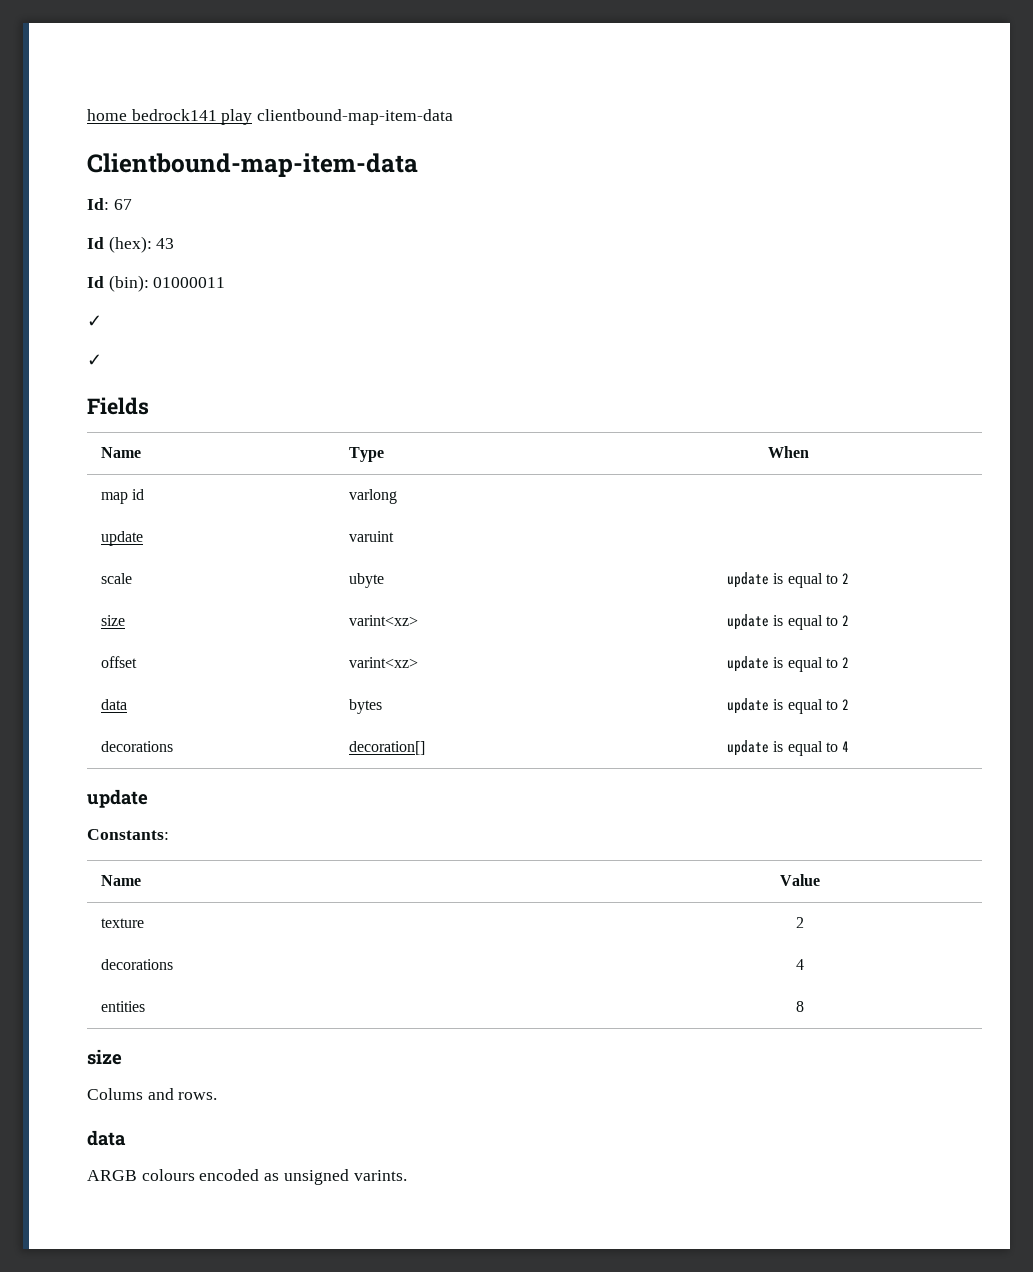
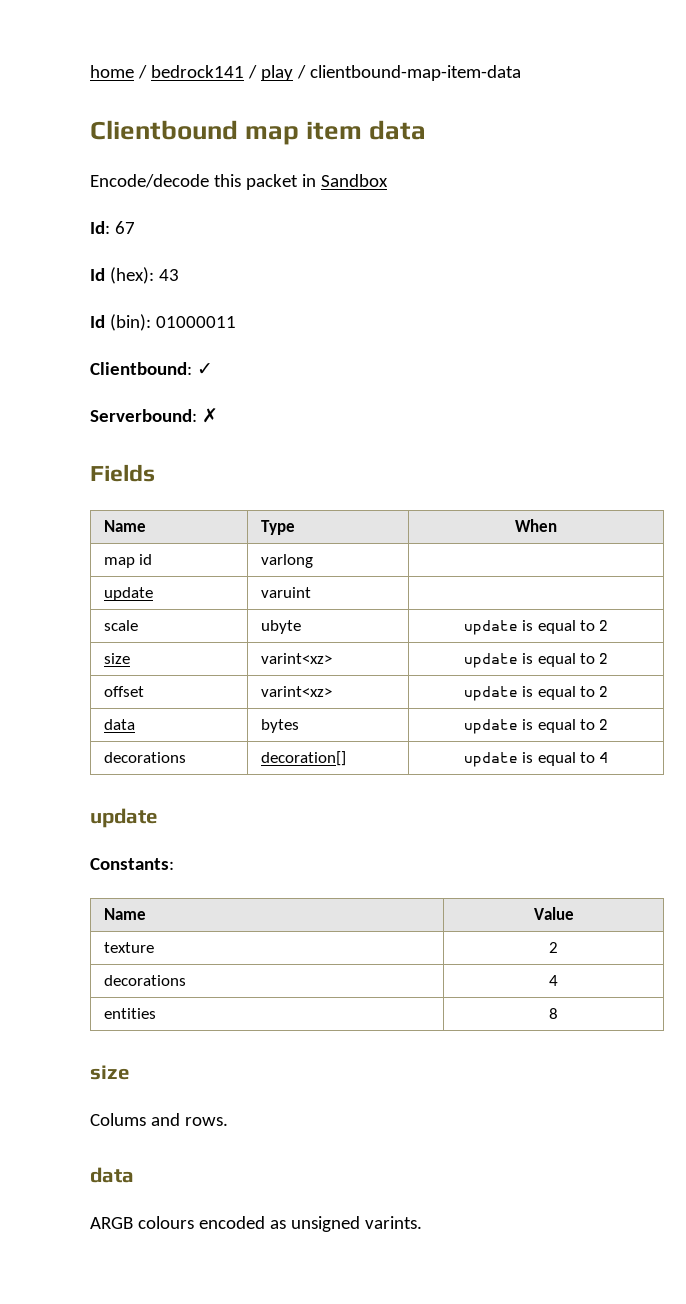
- home bedrock141 play clientbound-map-item-data
- Clientbound-map-item-data
+ home / bedrock141 / play / clientbound-map-item-data
+ Clientbound map item data
+ Encode/decode this packet in Sandbox
  Id (bin): 01000011
- ✓
- ✓
+ Clientbound: ✓
+ Serverbound: ✗

